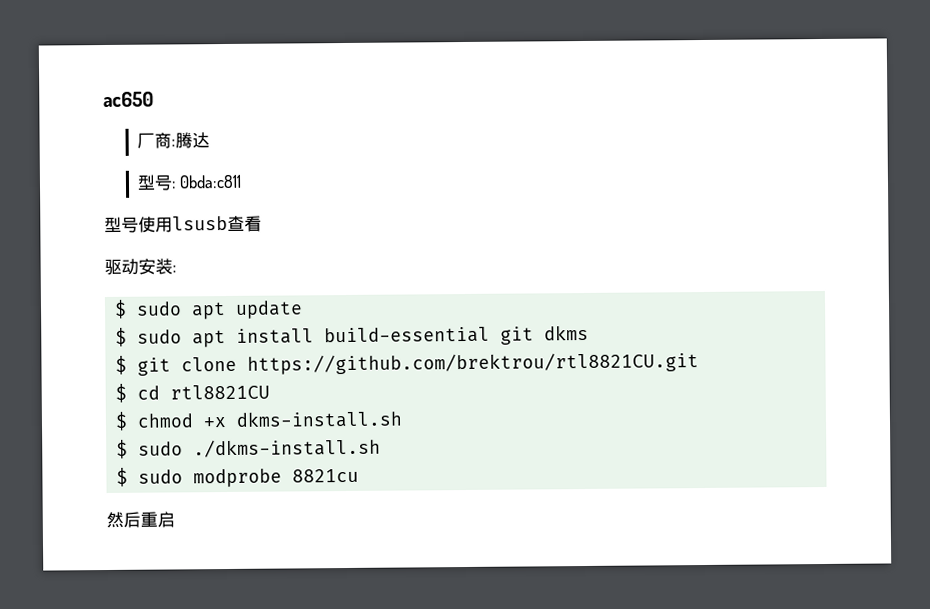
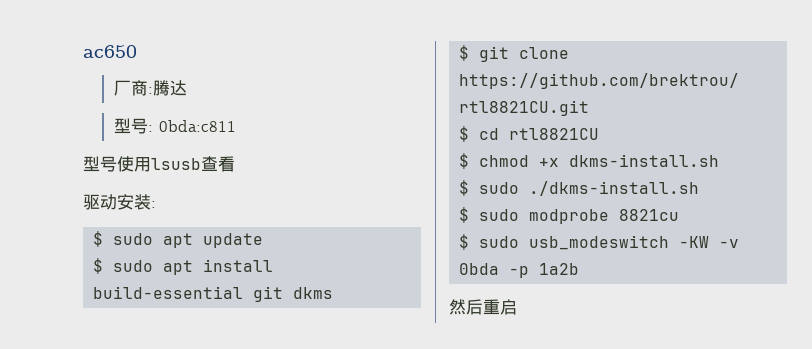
+ $ sudo usb_modeswitch -KW -v 0bda -p 1a2b

